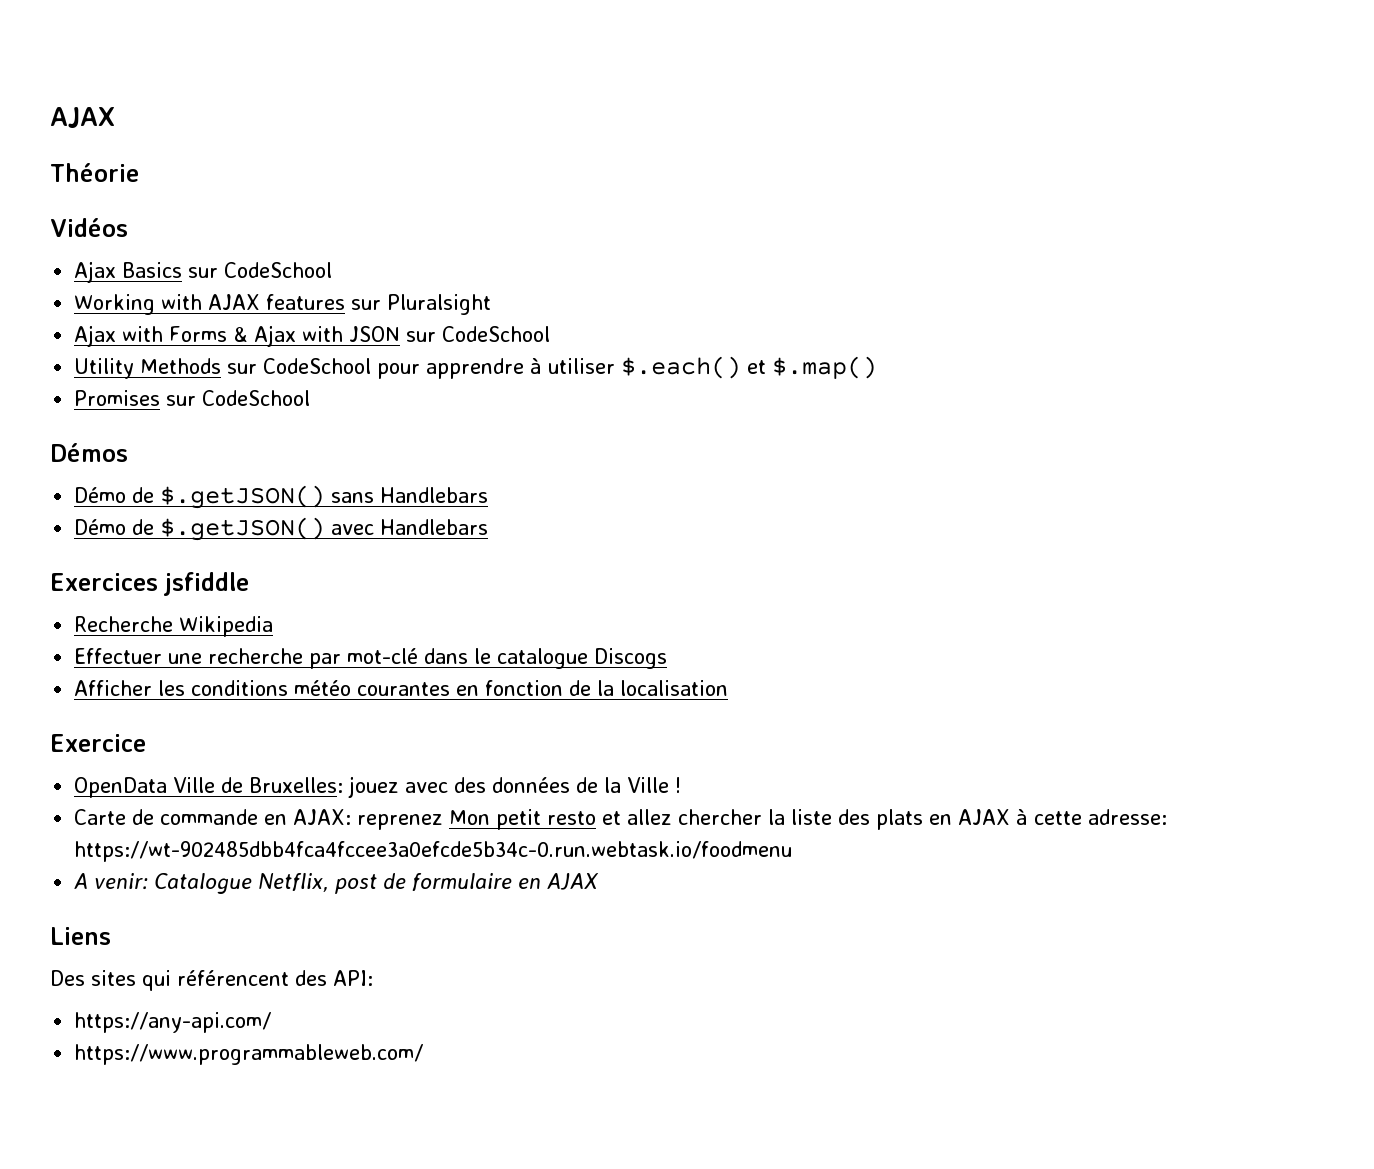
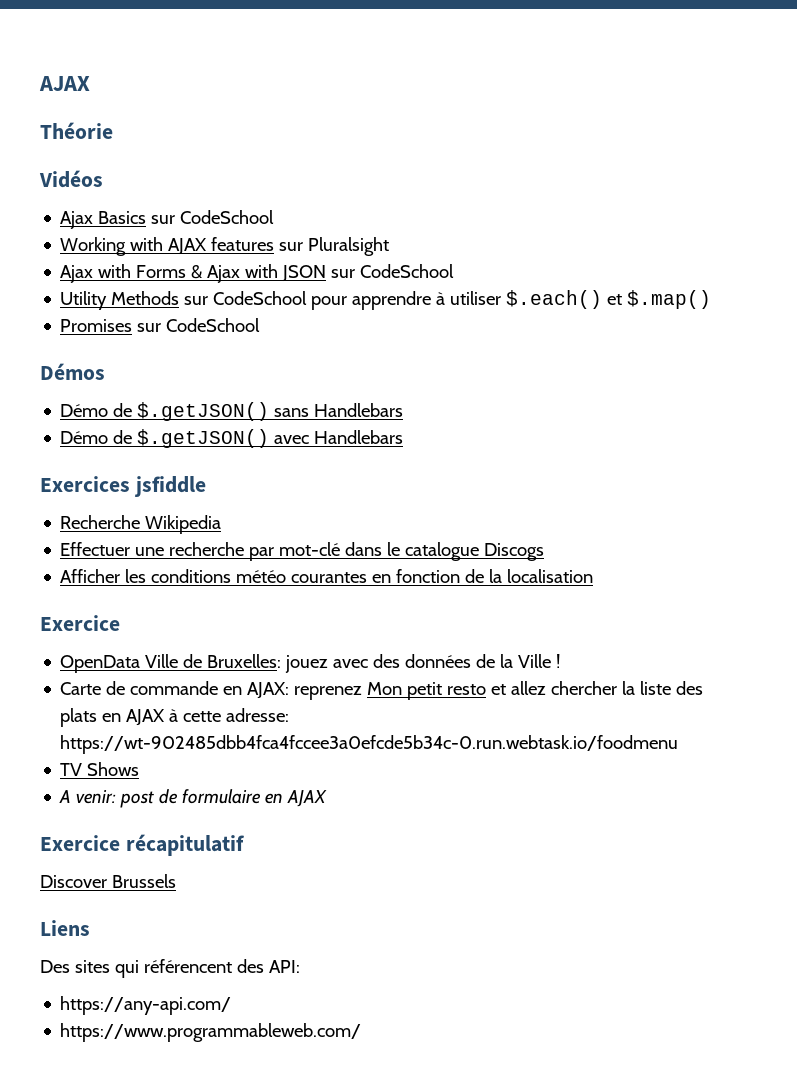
+ TV Shows
- A venir: Catalogue Netflix, post de formulaire en AJAX
+ A venir: post de formulaire en AJAX
+ Exercice récapitulatif
+ Discover Brussels

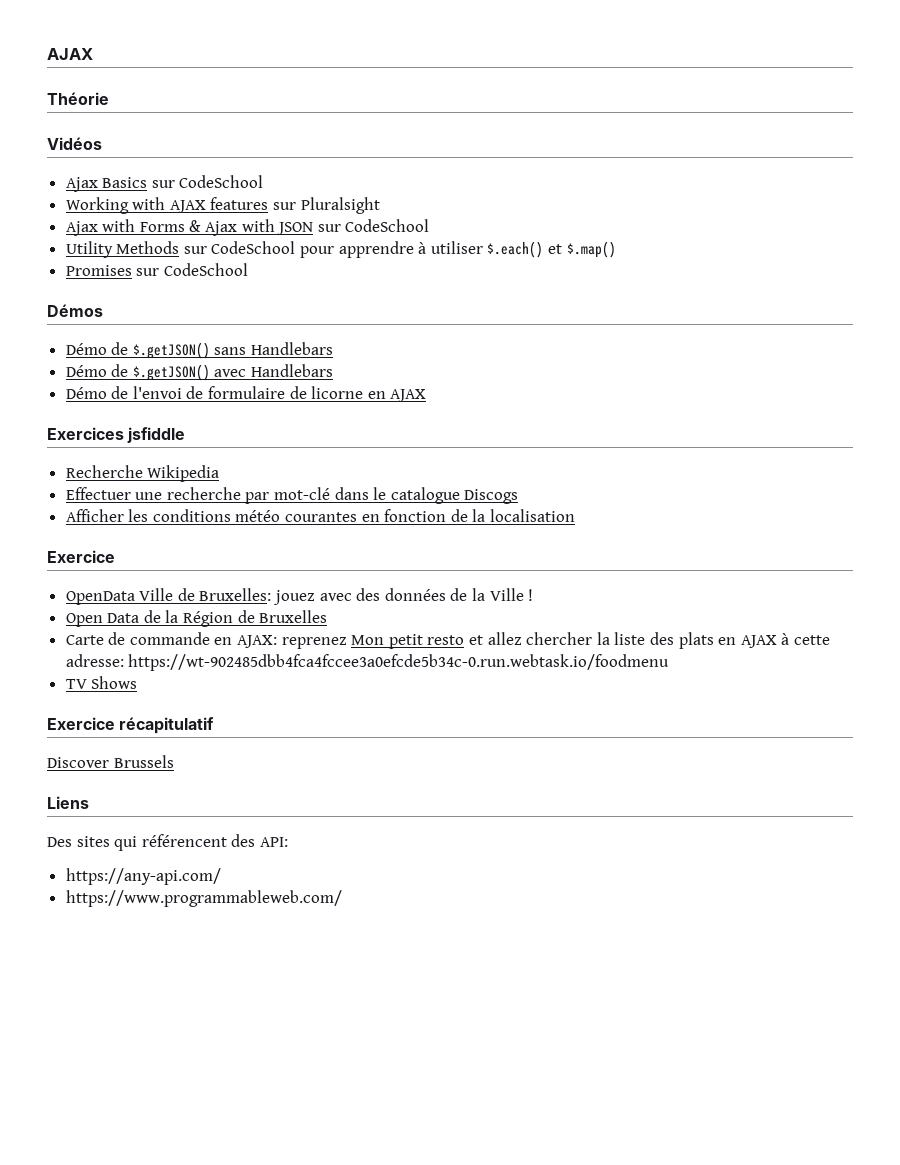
+ Démo de l'envoi de formulaire de licorne en AJAX
+ Open Data de la Région de Bruxelles
- A venir: post de formulaire en AJAX

